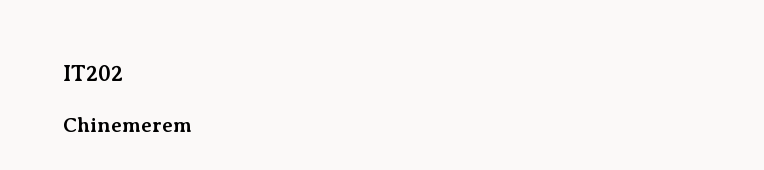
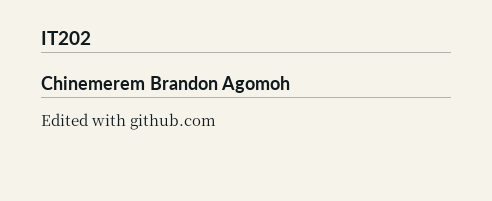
- Chinemerem
+ Chinemerem Brandon Agomoh
+ Edited with github.com

